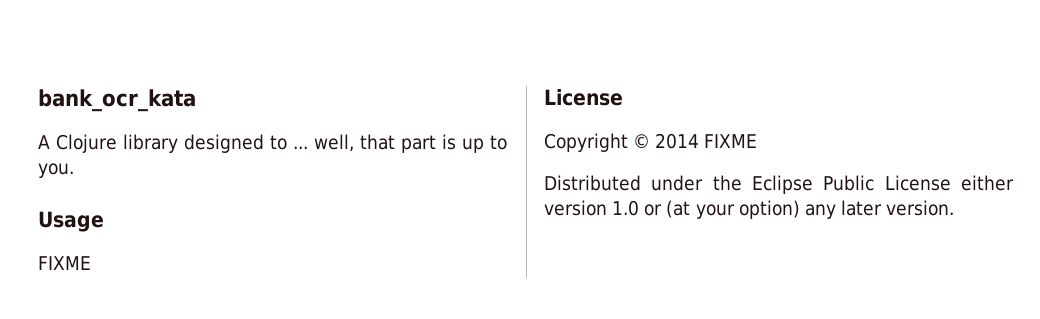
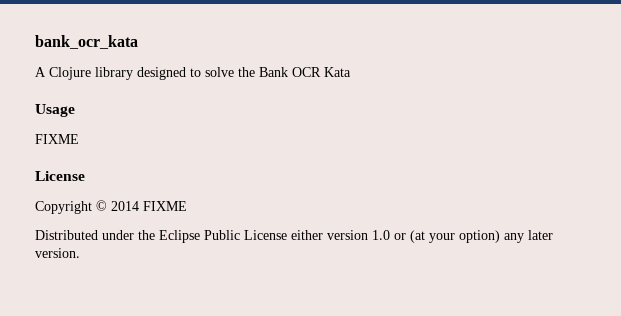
- A Clojure library designed to ... well, that part is up to you.
+ A Clojure library designed to solve the Bank OCR Kata

